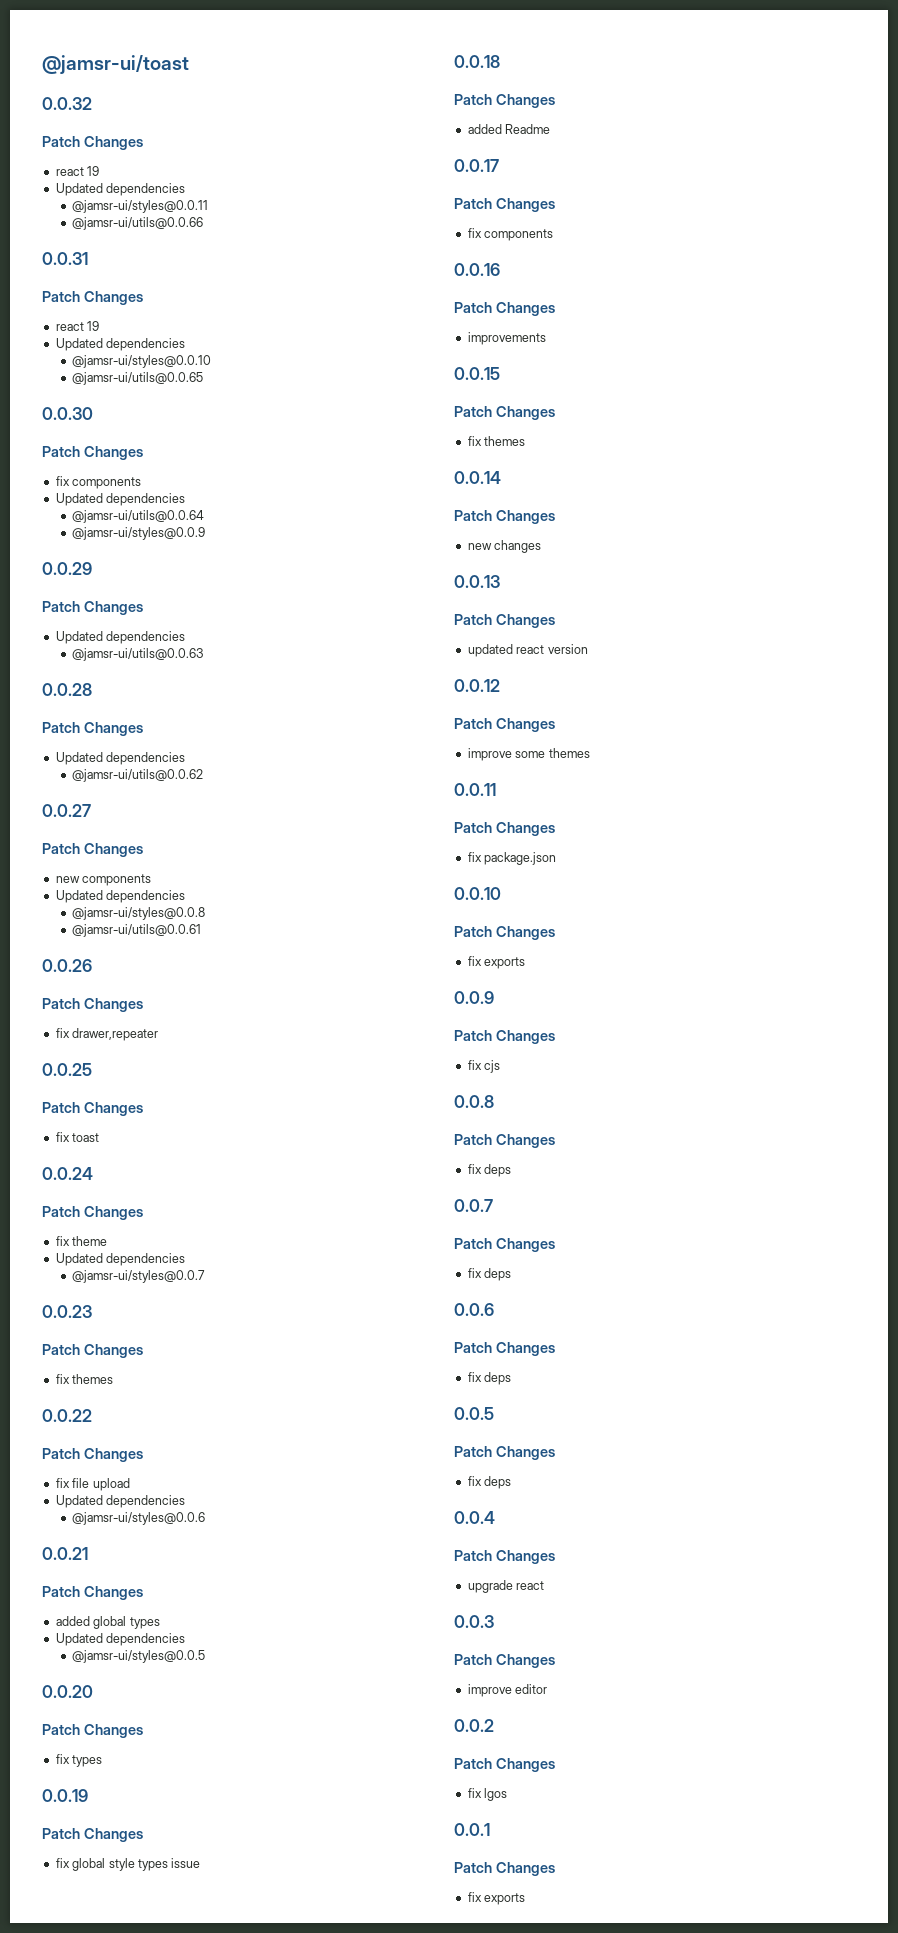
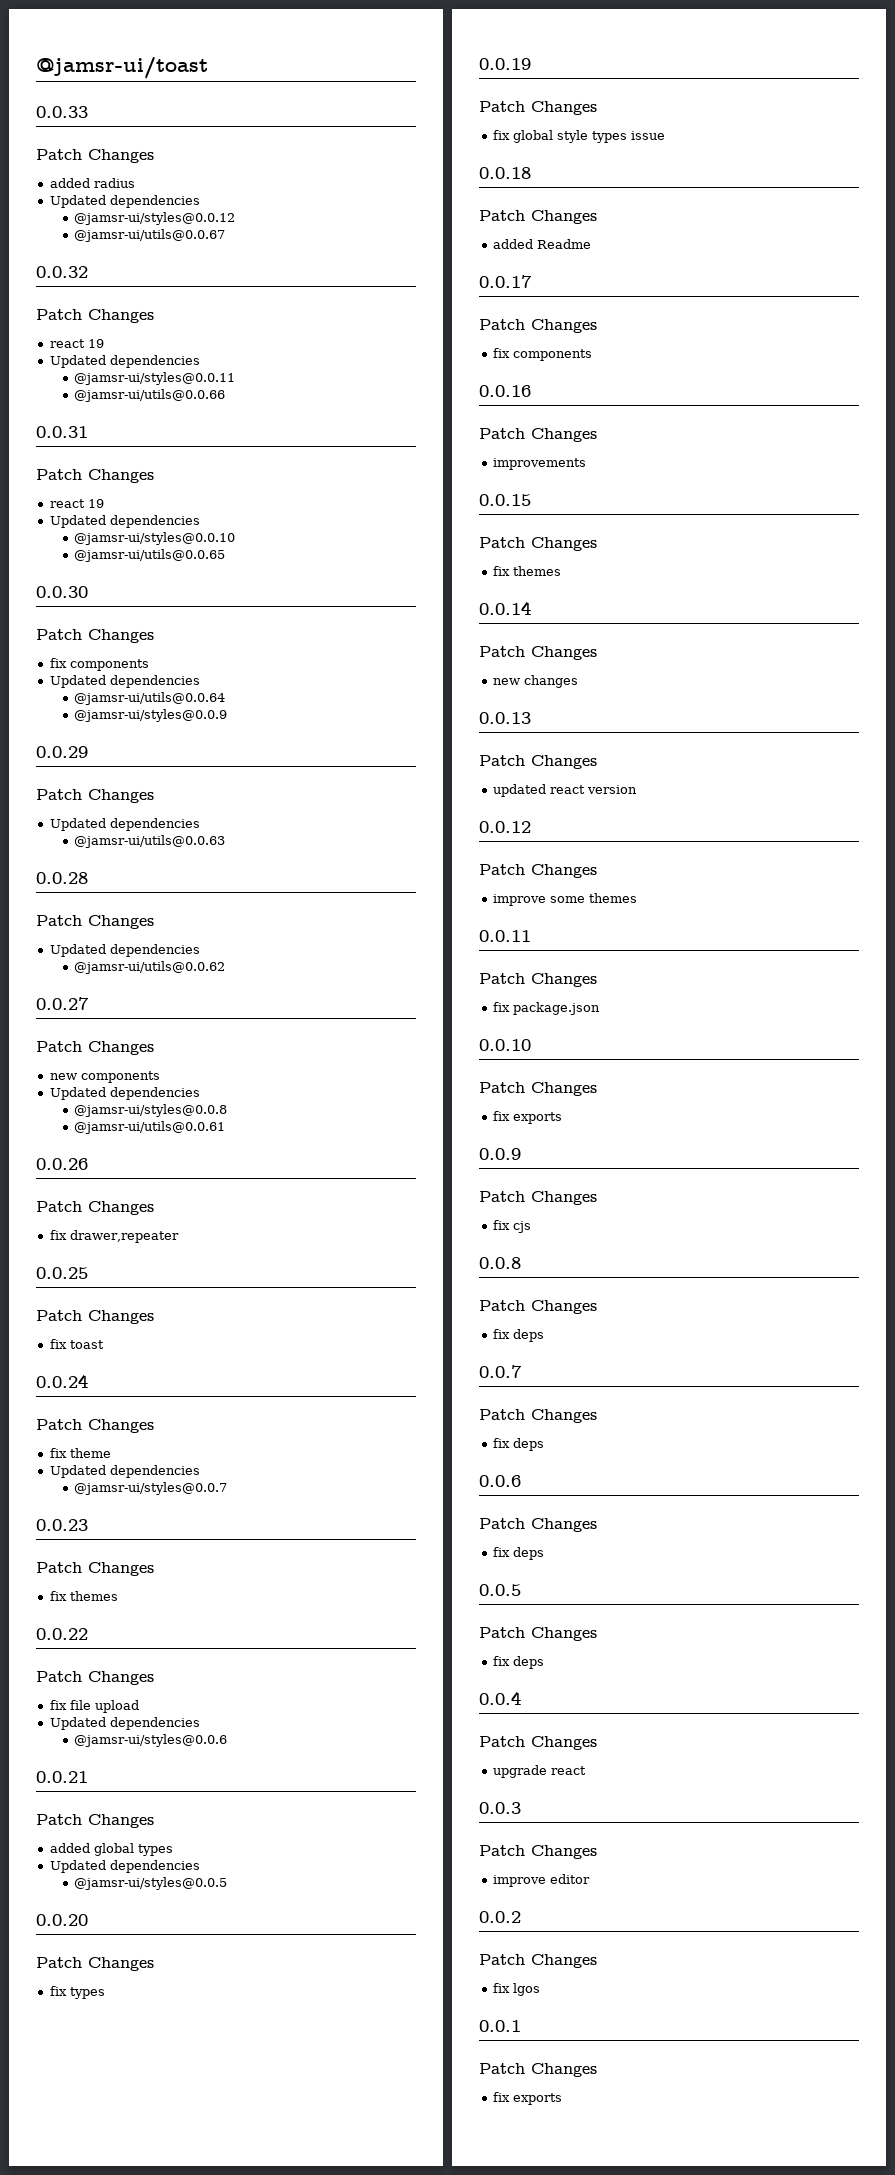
+ 0.0.33
+ Patch Changes
+ added radius
+ Updated dependencies
+ @jamsr-ui/styles@0.0.12
+ @jamsr-ui/utils@0.0.67

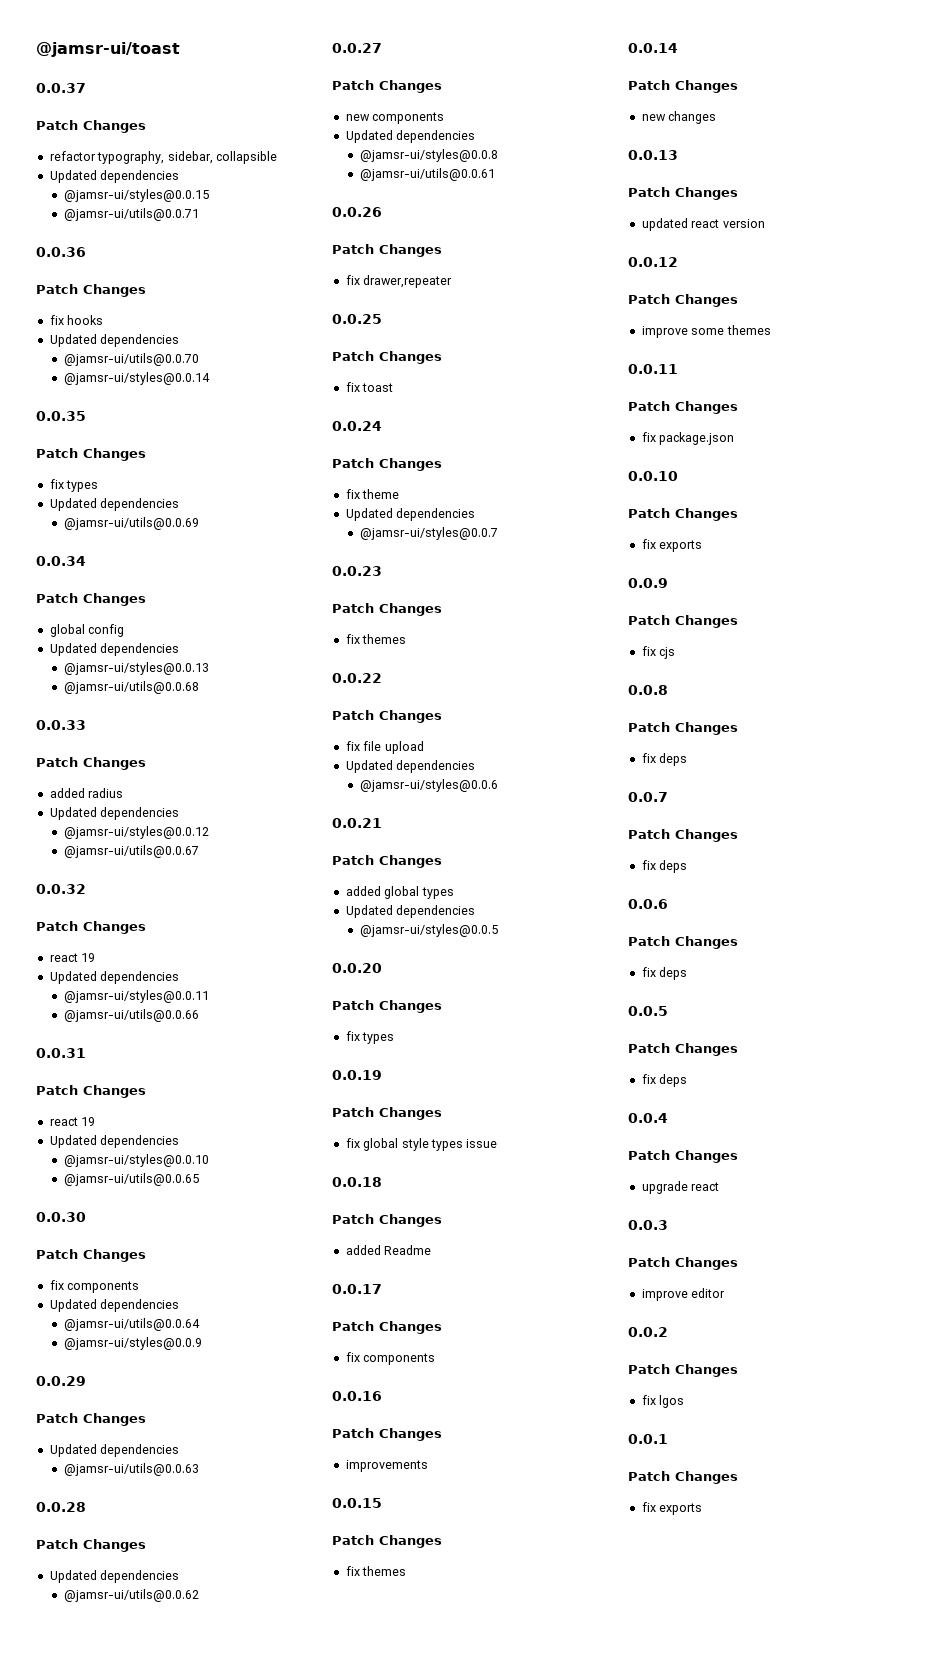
+ 0.0.37
+ Patch Changes
+ refactor typography, sidebar, collapsible
+ Updated dependencies
+ @jamsr-ui/styles@0.0.15
+ @jamsr-ui/utils@0.0.71
+ 0.0.36
+ Patch Changes
+ fix hooks
+ Updated dependencies
+ @jamsr-ui/utils@0.0.70
+ @jamsr-ui/styles@0.0.14
+ 0.0.35
+ Patch Changes
+ fix types
+ Updated dependencies
+ @jamsr-ui/utils@0.0.69
+ 0.0.34
+ Patch Changes
+ global config
+ Updated dependencies
+ @jamsr-ui/styles@0.0.13
+ @jamsr-ui/utils@0.0.68

